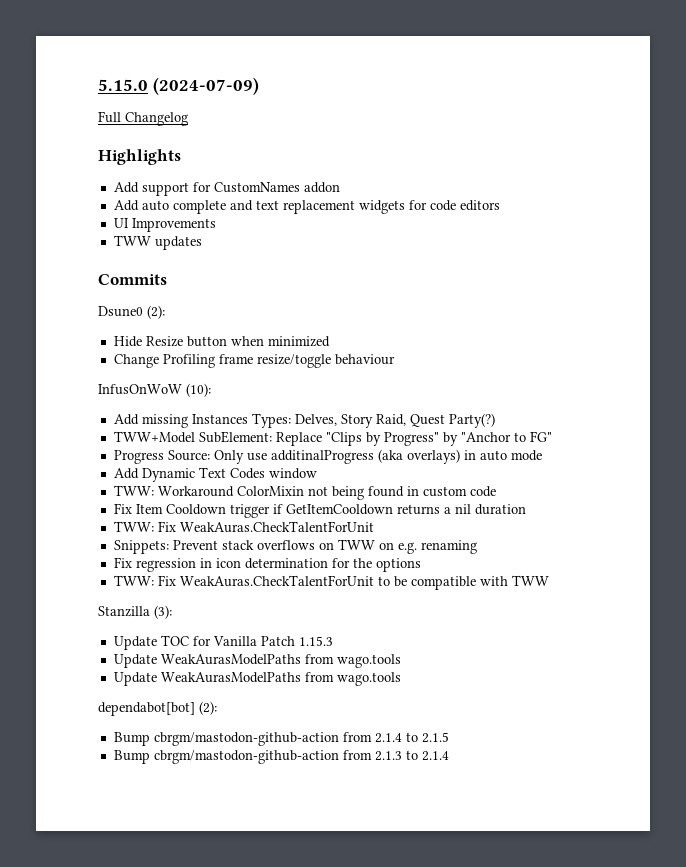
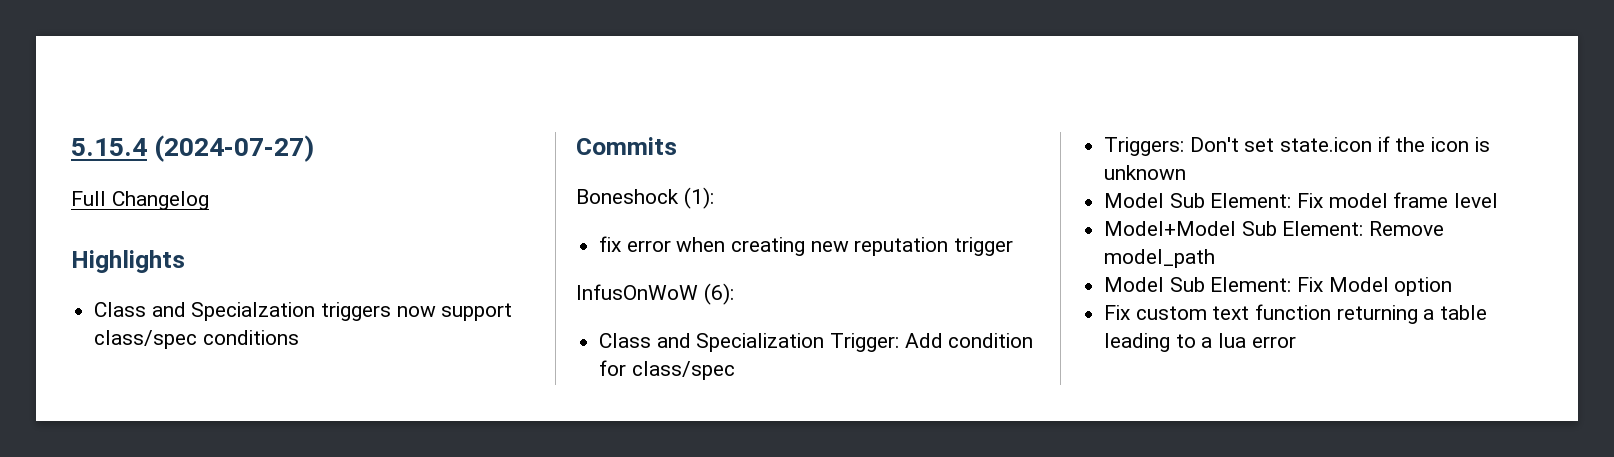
- 5.15.0 (2024-07-09)
+ 5.15.4 (2024-07-27)
- Add support for CustomNames addon
- Add auto complete and text replacement widgets for code editors
- UI Improvements
- TWW updates
+ Class and Specialzation triggers now support class/spec conditions
  Commits
- Dsune0 (2):
- Hide Resize button when minimized
- Change Profiling frame resize/toggle behaviour
- InfusOnWoW (10):
- Add missing Instances Types: Delves, Story Raid, Quest Party(?)
- TWW+Model SubElement: Replace "Clips by Progress" by "Anchor to FG"
- Progress Source: Only use additinalProgress (aka overlays) in auto mode
- Add Dynamic Text Codes window
- TWW: Workaround ColorMixin not being found in custom code
- Fix Item Cooldown trigger if GetItemCooldown returns a nil duration
- TWW: Fix WeakAuras.CheckTalentForUnit
- Snippets: Prevent stack overflows on TWW on e.g. renaming
- Fix regression in icon determination for the options
- TWW: Fix WeakAuras.CheckTalentForUnit to be compatible with TWW
- Stanzilla (3):
- Update TOC for Vanilla Patch 1.15.3
- Update WeakAurasModelPaths from wago.tools
- Update WeakAurasModelPaths from wago.tools
- dependabot[bot] (2):
- Bump cbrgm/mastodon-github-action from 2.1.4 to 2.1.5
- Bump cbrgm/mastodon-github-action from 2.1.3 to 2.1.4
+ Boneshock (1):
+ fix error when creating new reputation trigger
+ InfusOnWoW (6):
+ Class and Specialization Trigger: Add condition for class/spec
+ Triggers: Don't set state.icon if the icon is unknown
+ Model Sub Element: Fix model frame level
+ Model+Model Sub Element: Remove model_path
+ Model Sub Element: Fix Model option
+ Fix custom text function returning a table leading to a lua error

